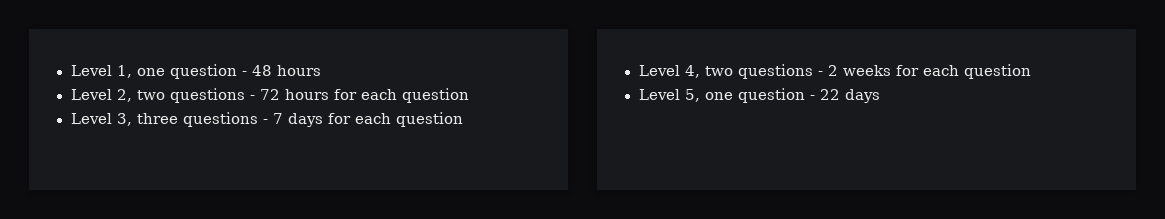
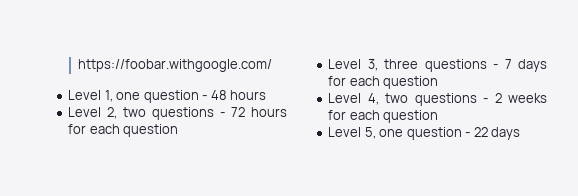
+ https://foobar.withgoogle.com/

